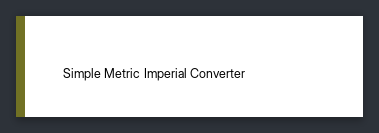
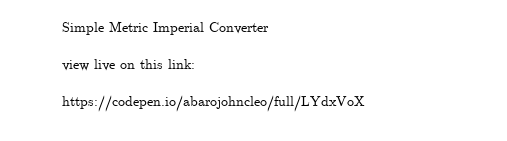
+ view live on this link:
+ https://codepen.io/abarojohncleo/full/LYdxVoX

